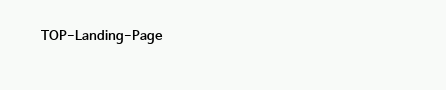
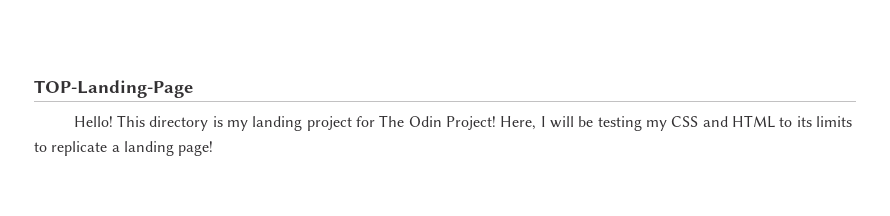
+ Hello! This directory is my landing project for The Odin Project! Here, I will be testing my CSS and HTML to its limits to replicate a landing page!

